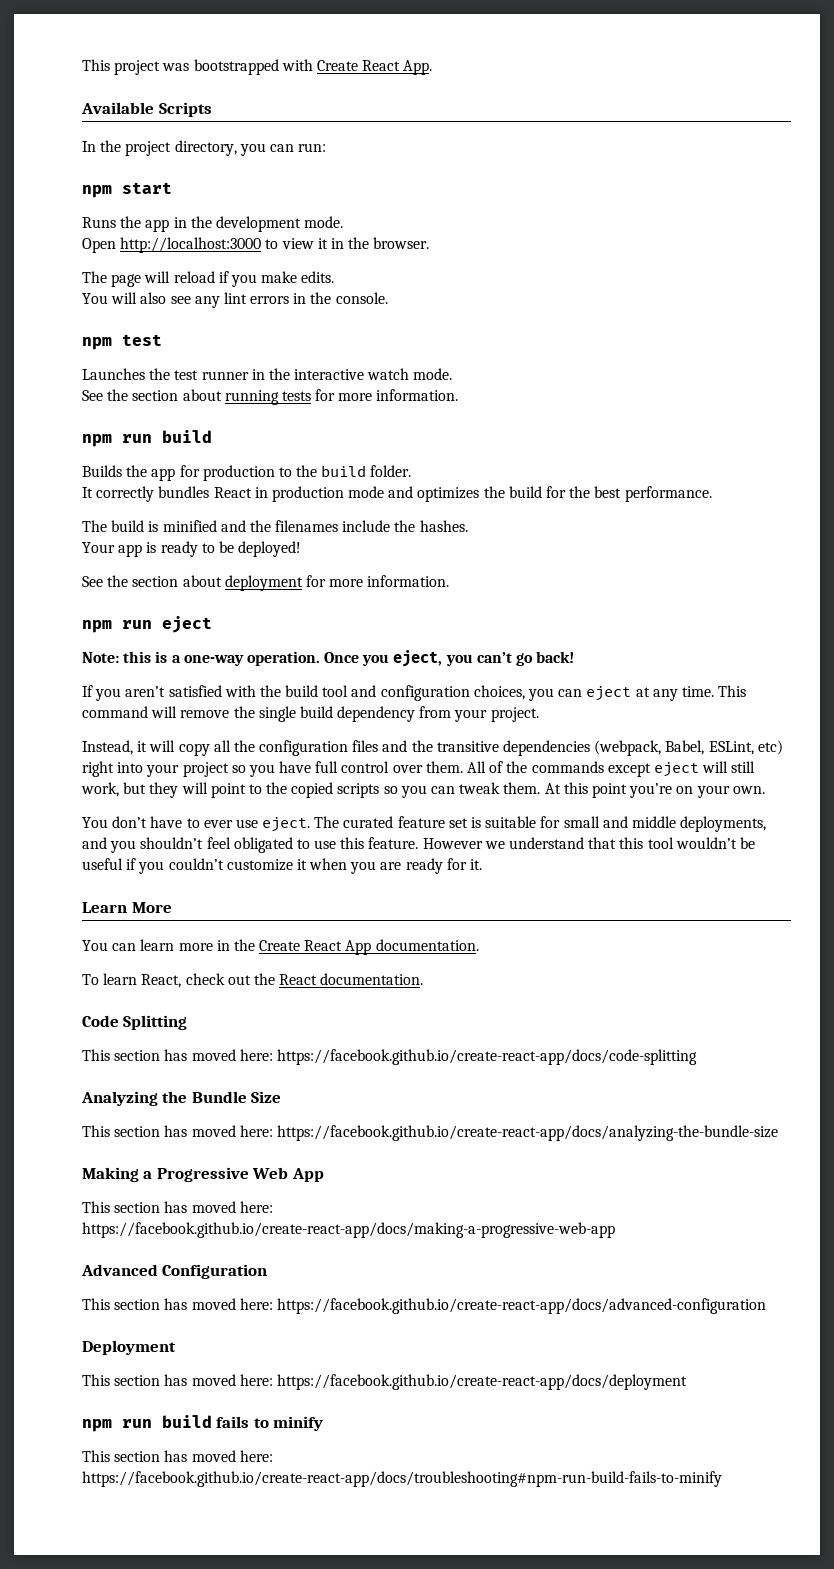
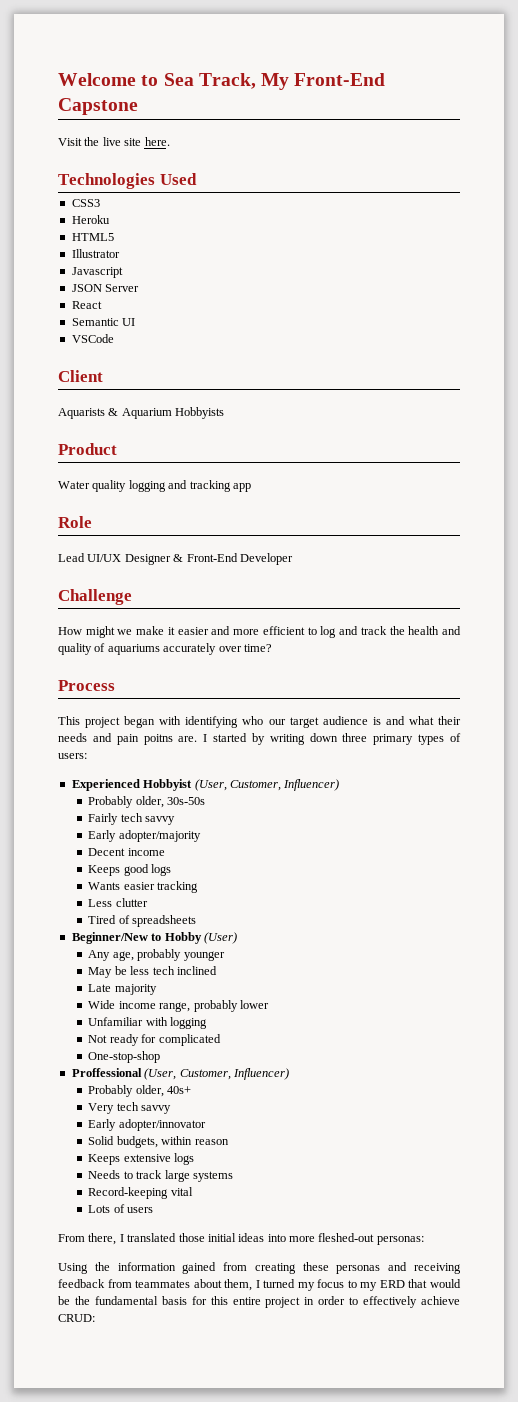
- This project was bootstrapped with Create React App.
- Available Scripts
- In the project directory, you can run:
- npm start
- Runs the app in the development mode.
- Open http://localhost:3000 to view it in the browser.
- The page will reload if you make edits.
- You will also see any lint errors in the console.
- npm test
- Launches the test runner in the interactive watch mode.
- See the section about running tests for more information.
- npm run build
- Builds the app for production to the build folder.
- It correctly bundles React in production mode and optimizes the build for the best performance.
- The build is minified and the filenames include the hashes.
- Your app is ready to be deployed!
- See the section about deployment for more information.
- npm run eject
- Note: this is a one-way operation. Once you eject, you can’t go back!
- If you aren’t satisfied with the build tool and configuration choices, you can eject at any time. This command will remove the single build dependency from your project.
- Instead, it will copy all the configuration files and the transitive dependencies (webpack, Babel, ESLint, etc) right into your project so you have full control over them. All of the commands except eject will still work, but they will point to the copied scripts so you can tweak them. At this point you’re on your own.
- You don’t have to ever use eject. The curated feature set is suitable for small and middle deployments, and you shouldn’t feel obligated to use this feature. However we understand that this tool wouldn’t be useful if you couldn’t customize it when you are ready for it.
- Learn More
- You can learn more in the Create React App documentation.
- To learn React, check out the React documentation.
- Code Splitting
- This section has moved here: https://facebook.github.io/create-react-app/docs/code-splitting
- Analyzing the Bundle Size
- This section has moved here: https://facebook.github.io/create-react-app/docs/analyzing-the-bundle-size
- Making a Progressive Web App
- This section has moved here: https://facebook.github.io/create-react-app/docs/making-a-progressive-web-app
- Advanced Configuration
- This section has moved here: https://facebook.github.io/create-react-app/docs/advanced-configuration
- Deployment
- This section has moved here: https://facebook.github.io/create-react-app/docs/deployment
- npm run build fails to minify
- This section has moved here: https://facebook.github.io/create-react-app/docs/troubleshooting#npm-run-build-fails-to-minify
+ Welcome to Sea Track, My Front-End Capstone
+ Visit the live site here.
+ Technologies Used
+ CSS3
+ Heroku
+ HTML5
+ Illustrator
+ Javascript
+ JSON Server
+ React
+ Semantic UI
+ VSCode
+ Client
+ Aquarists & Aquarium Hobbyists
+ Product
+ Water quality logging and tracking app
+ Role
+ Lead UI/UX Designer & Front-End Developer
+ Challenge
+ How might we make it easier and more efficient to log and track the health and quality of aquariums accurately over time?
+ Process
+ This project began with identifying who our target audience is and what their needs and pain poitns are. I started by writing down three primary types of users:
+ Experienced Hobbyist (User, Customer, Influencer)
+ Probably older, 30s-50s
+ Fairly tech savvy
+ Early adopter/majority
+ Decent income
+ Keeps good logs
+ Wants easier tracking
+ Less clutter
+ Tired of spreadsheets
+ Beginner/New to Hobby (User)
+ Any age, probably younger
+ May be less tech inclined
+ Late majority
+ Wide income range, probably lower
+ Unfamiliar with logging
+ Not ready for complicated
+ One-stop-shop
+ Proffessional (User, Customer, Influencer)
+ Probably older, 40s+
+ Very tech savvy
+ Early adopter/innovator
+ Solid budgets, within reason
+ Keeps extensive logs
+ Needs to track large systems
+ Record-keeping vital
+ Lots of users
+ From there, I translated those initial ideas into more fleshed-out personas:
+ Using the information gained from creating these personas and receiving feedback from teammates about them, I turned my focus to my ERD that would be the fundamental basis for this entire project in order to effectively achieve CRUD:

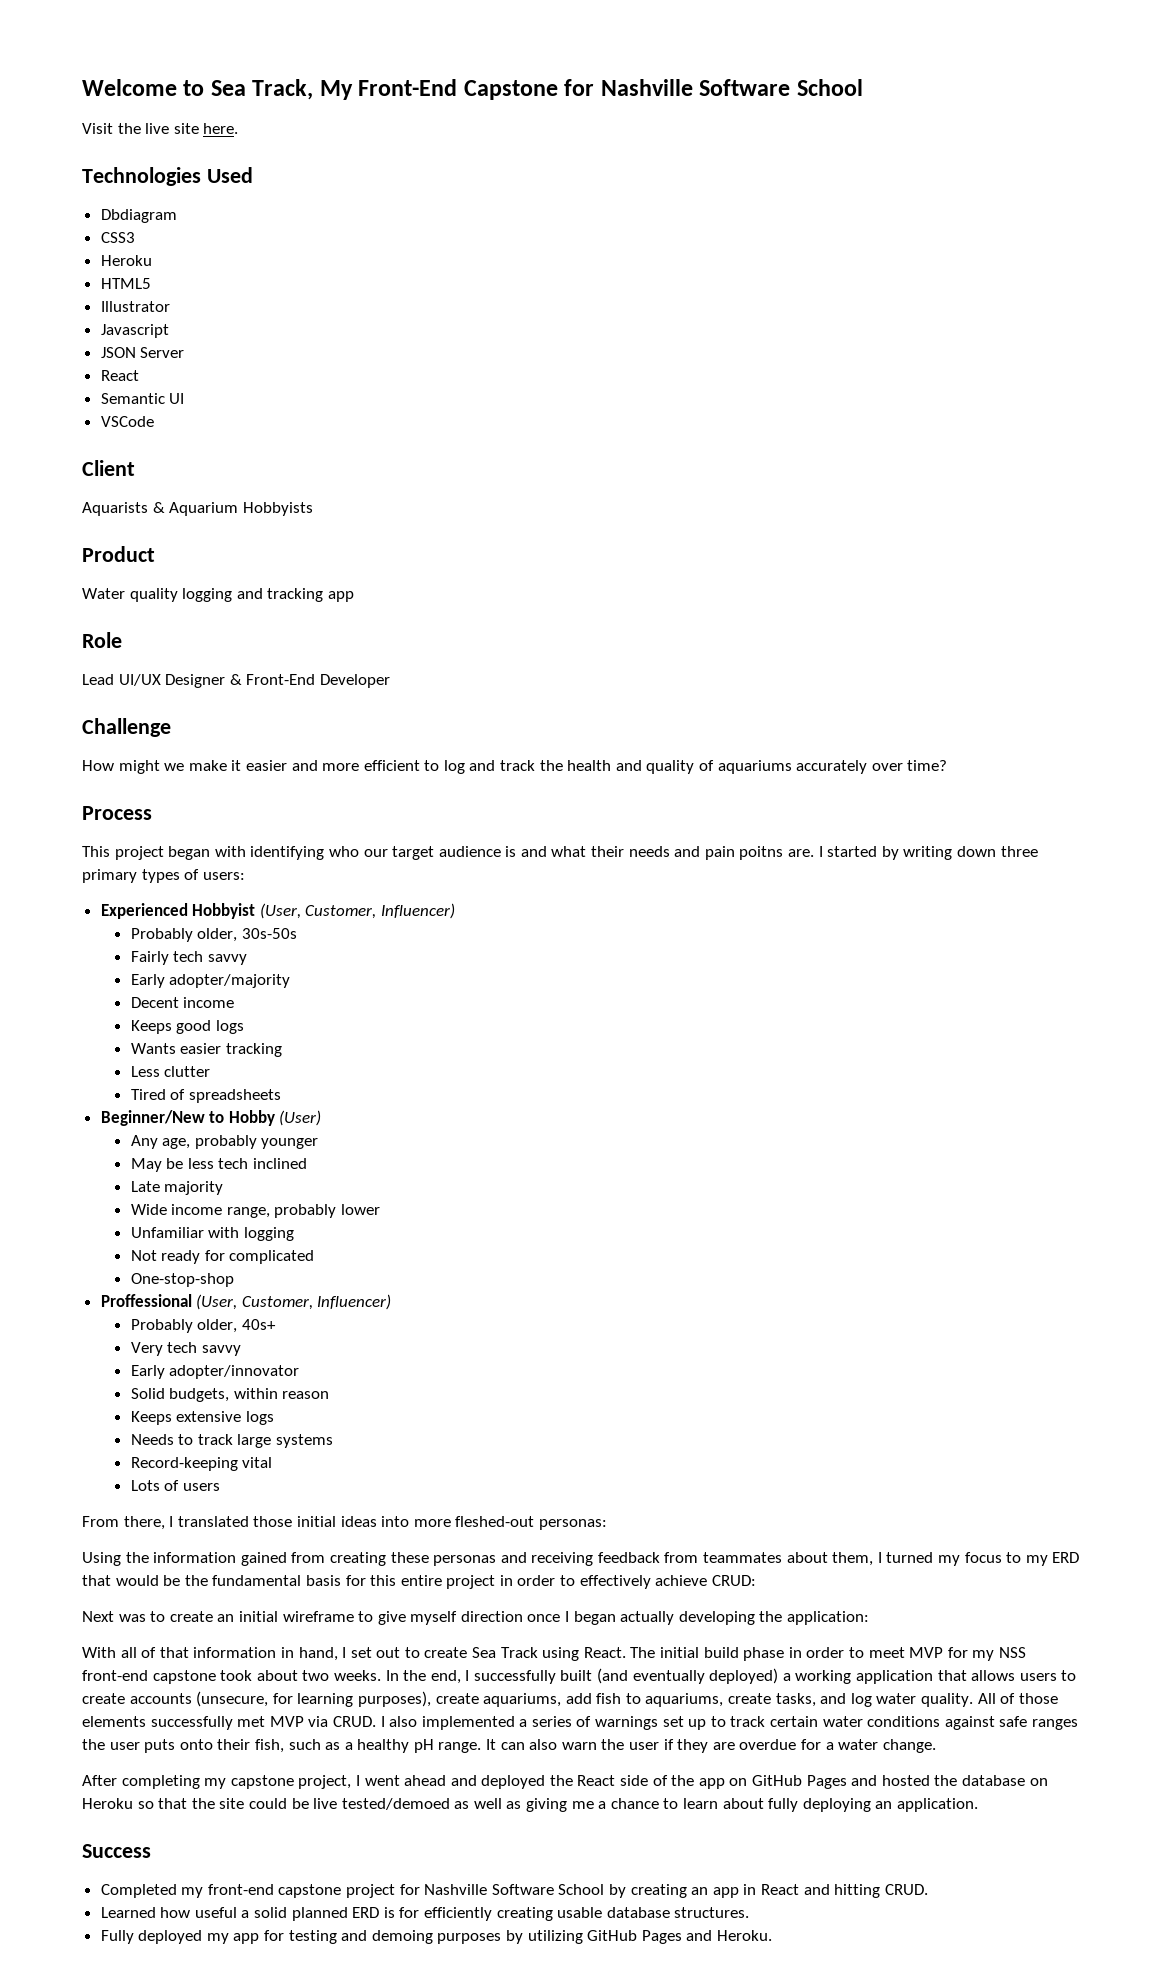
- Welcome to Sea Track, My Front-End Capstone
+ Welcome to Sea Track, My Front-End Capstone for Nashville Software School
+ Dbdiagram
+ Next was to create an initial wireframe to give myself direction once I began actually developing the application:
+ With all of that information in hand, I set out to create Sea Track using React. The initial build phase in order to meet MVP for my NSS front-end capstone took about two weeks. In the end, I successfully built (and eventually deployed) a working application that allows users to create accounts (unsecure, for learning purposes), create aquariums, add fish to aquariums, create tasks, and log water quality. All of those elements successfully met MVP via CRUD. I also implemented a series of warnings set up to track certain water conditions against safe ranges the user puts onto their fish, such as a healthy pH range. It can also warn the user if they are overdue for a water change.
+ After completing my capstone project, I went ahead and deployed the React side of the app on GitHub Pages and hosted the database on Heroku so that the site could be live tested/demoed as well as giving me a chance to learn about fully deploying an application.
+ Success
+ Completed my front-end capstone project for Nashville Software School by creating an app in React and hitting CRUD.
+ Learned how useful a solid planned ERD is for efficiently creating usable database structures.
+ Fully deployed my app for testing and demoing purposes by utilizing GitHub Pages and Heroku.

